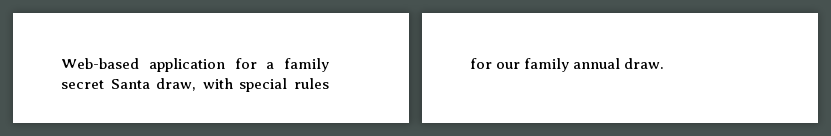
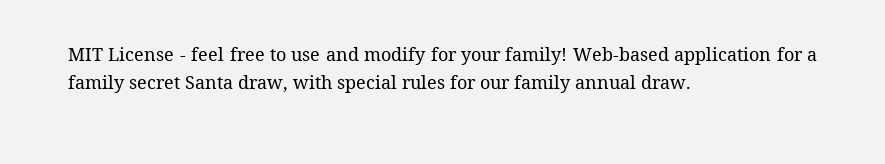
+ MIT License - feel free to use and modify for your family!

